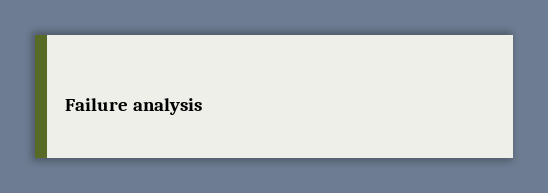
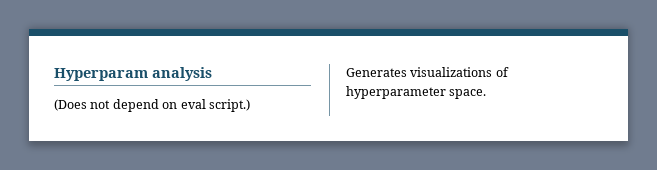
- Failure analysis
+ Hyperparam analysis
+ (Does not depend on eval script.) Generates visualizations of hyperparameter space.

